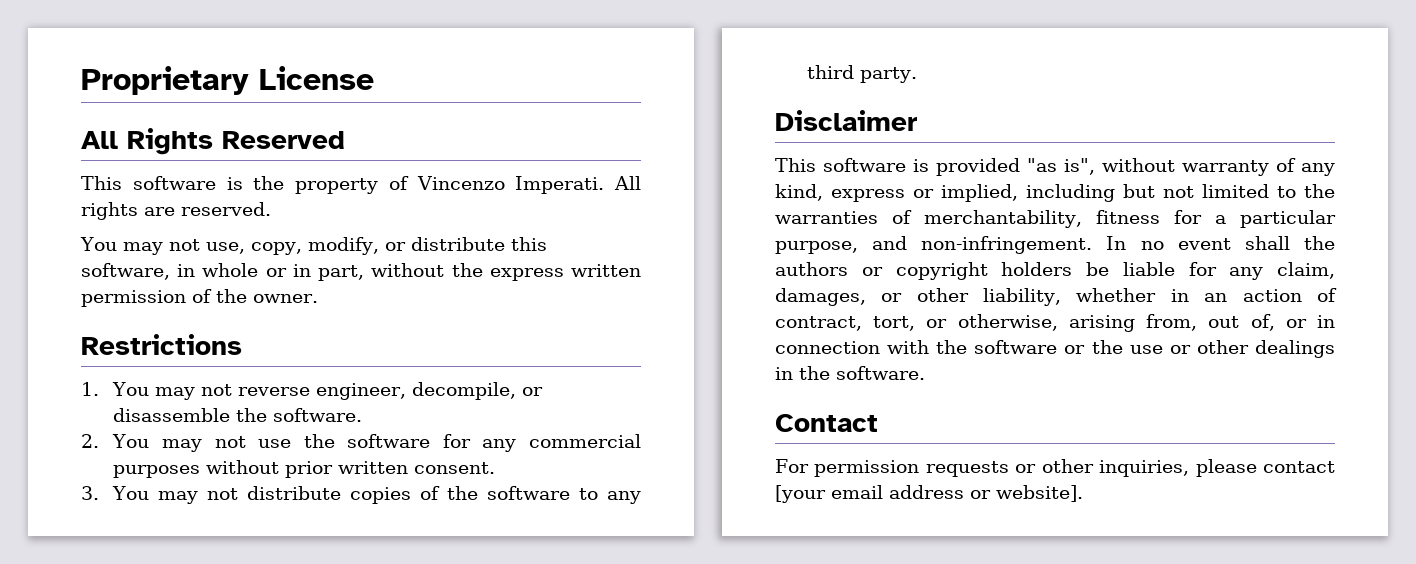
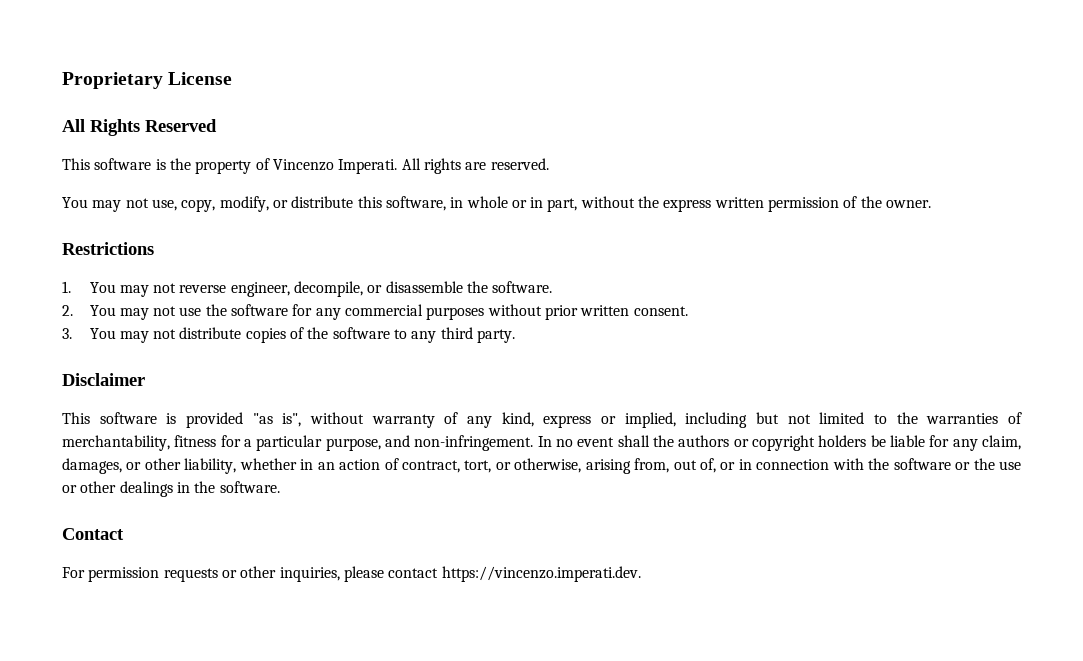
- For permission requests or other inquiries, please contact [your email address or website].
+ For permission requests or other inquiries, please contact https://vincenzo.imperati.dev.

